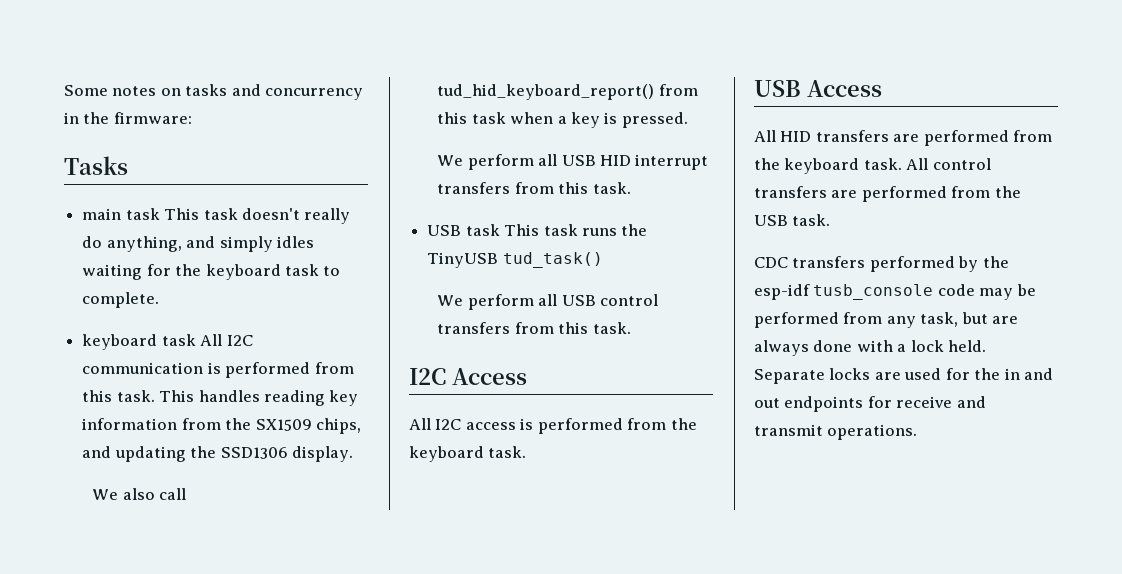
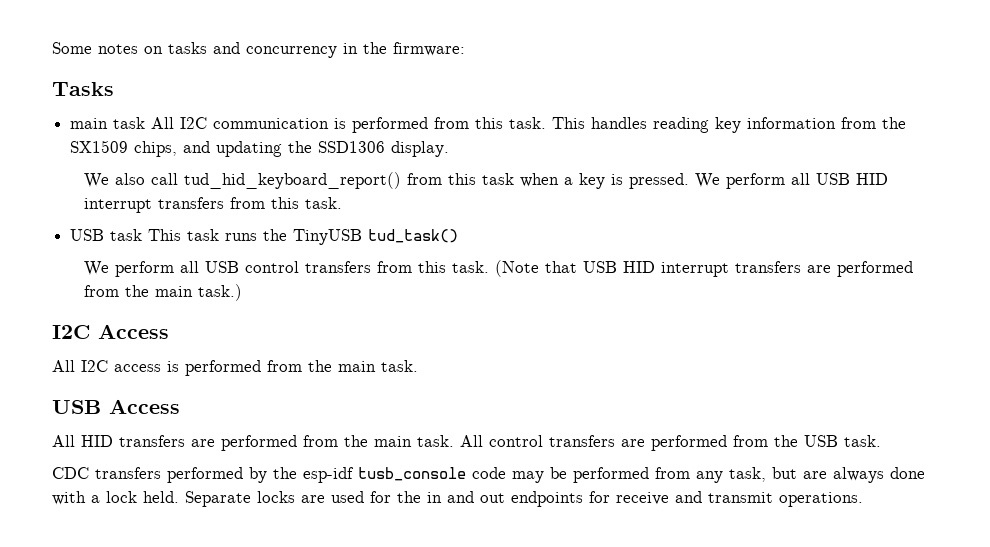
- main task This task doesn't really do anything, and simply idles waiting for the keyboard task to complete.
- keyboard task All I2C communication is performed from this task.
+ main task All I2C communication is performed from this task.
- We also call tud_hid_keyboard_report() from this task when a key is pressed.
- We perform all USB HID interrupt transfers from this task.
+ We also call tud_hid_keyboard_report() from this task when a key is pressed. We perform all USB HID interrupt transfers from this task.
+ (Note that USB HID interrupt transfers are performed from the main task.)
- All I2C access is performed from the keyboard task.
+ All I2C access is performed from the main task.
- All HID transfers are performed from the keyboard task.
+ All HID transfers are performed from the main task.

